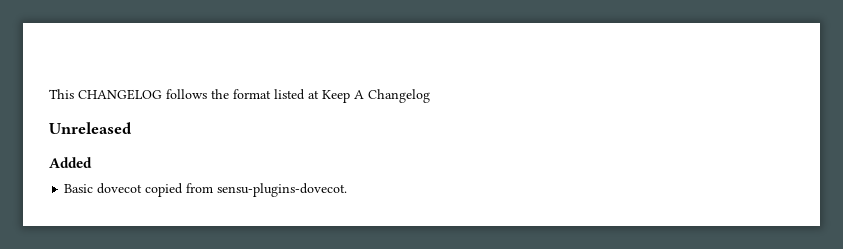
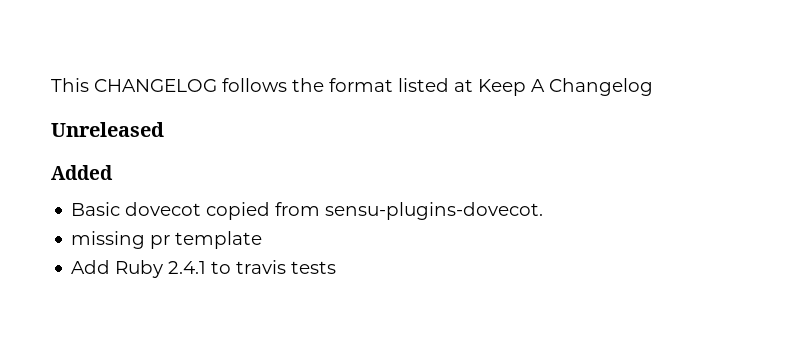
+ missing pr template
+ Add Ruby 2.4.1 to travis tests

